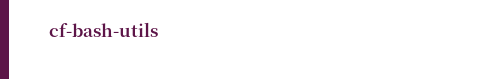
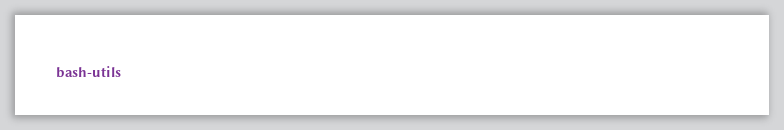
- cf-bash-utils
+ bash-utils

